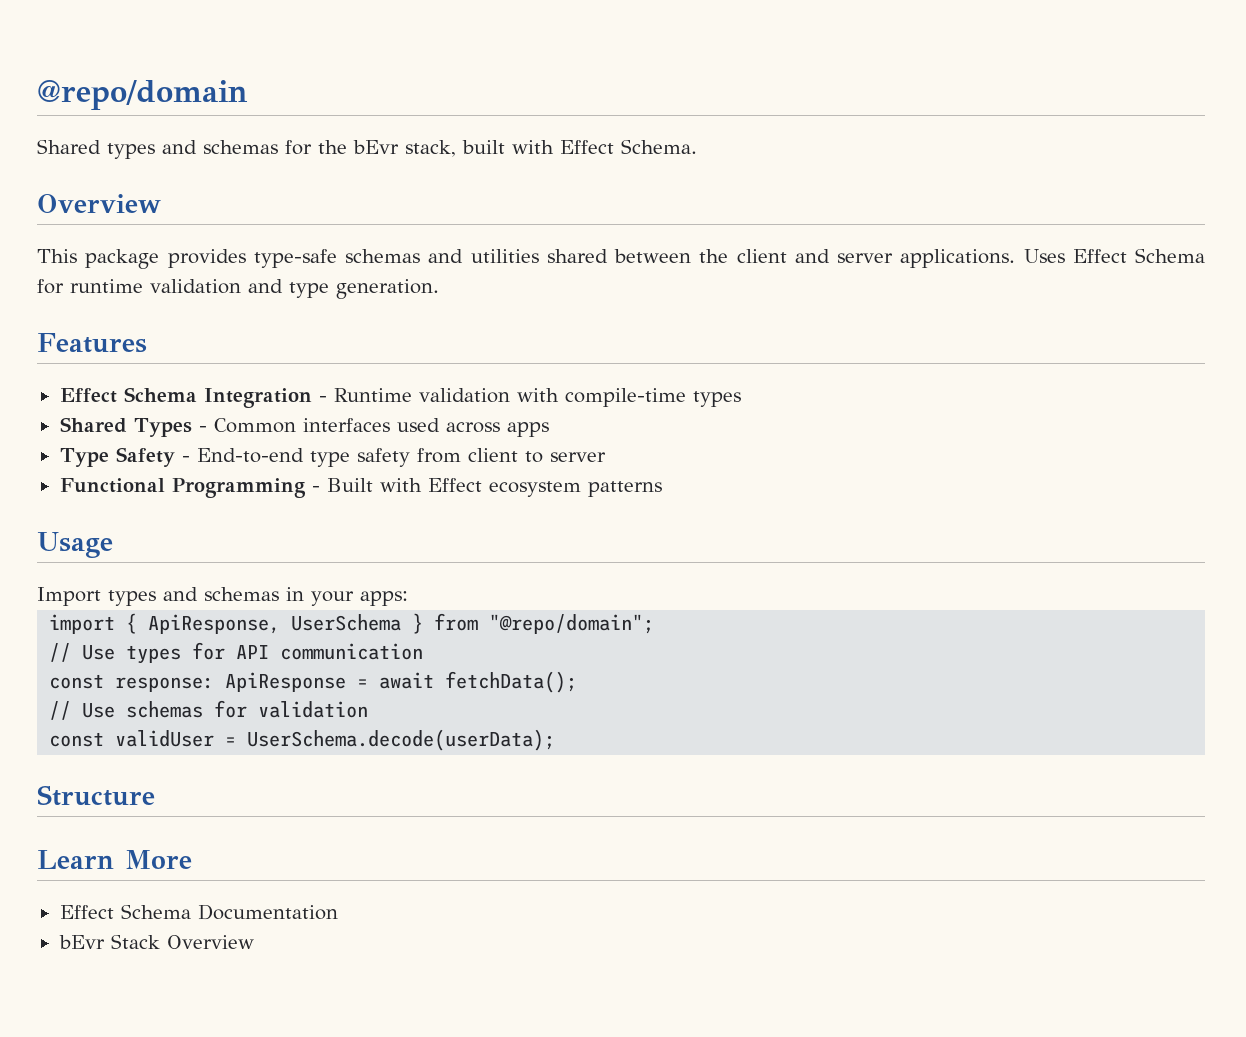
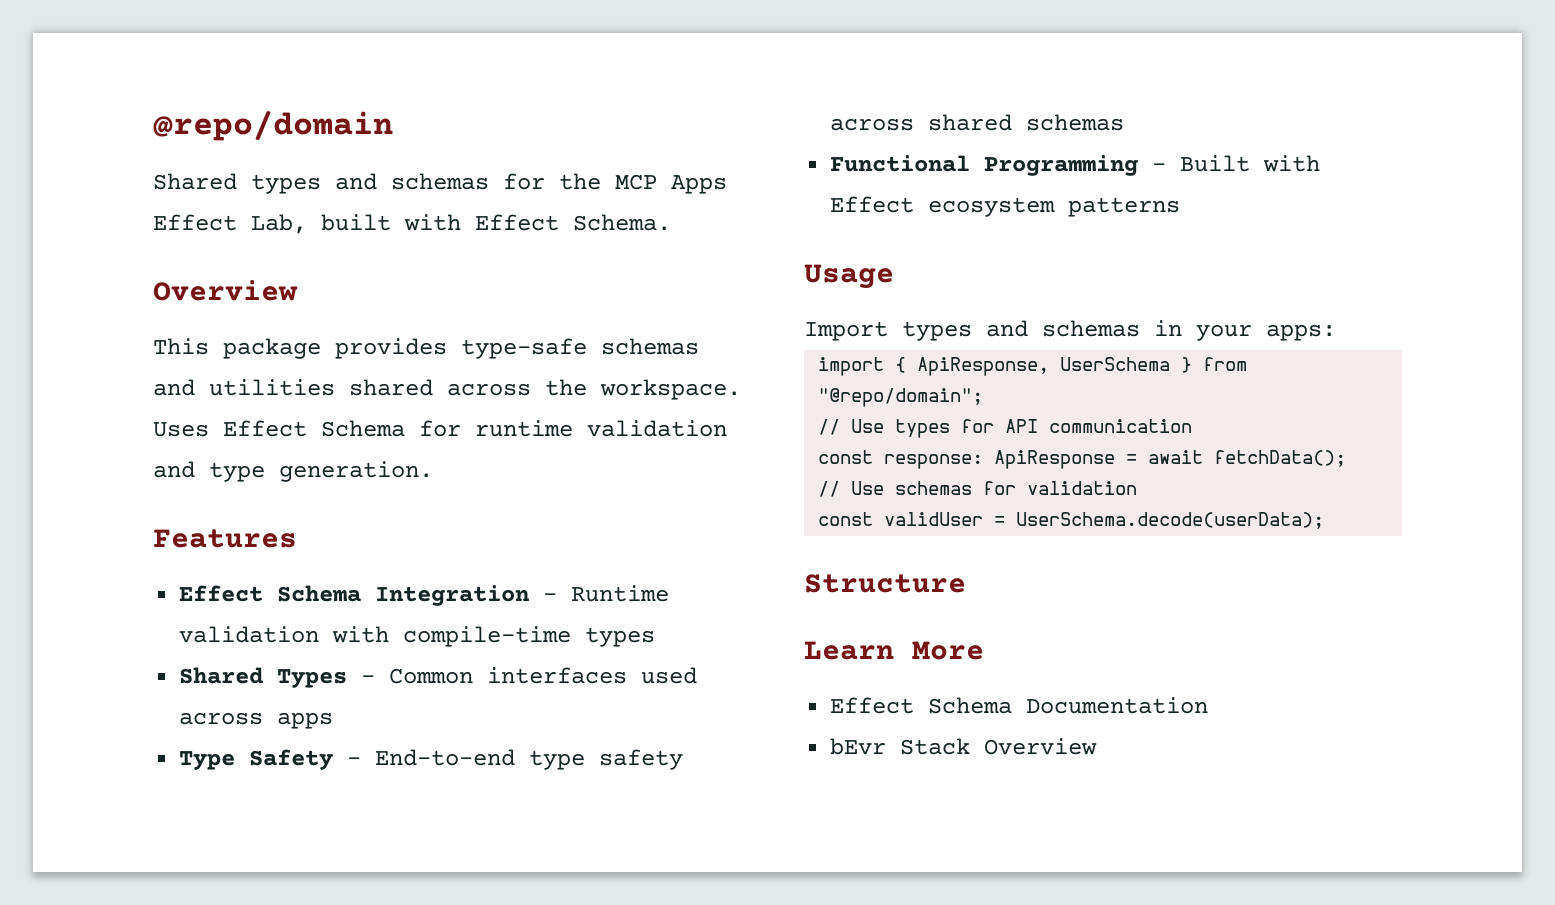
- Shared types and schemas for the bEvr stack, built with Effect Schema.
+ Shared types and schemas for the MCP Apps Effect Lab, built with Effect Schema.
- This package provides type-safe schemas and utilities shared between the client and server applications.
+ This package provides type-safe schemas and utilities shared across the workspace.
- Type Safety - End-to-end type safety from client to server
+ Type Safety - End-to-end type safety across shared schemas

